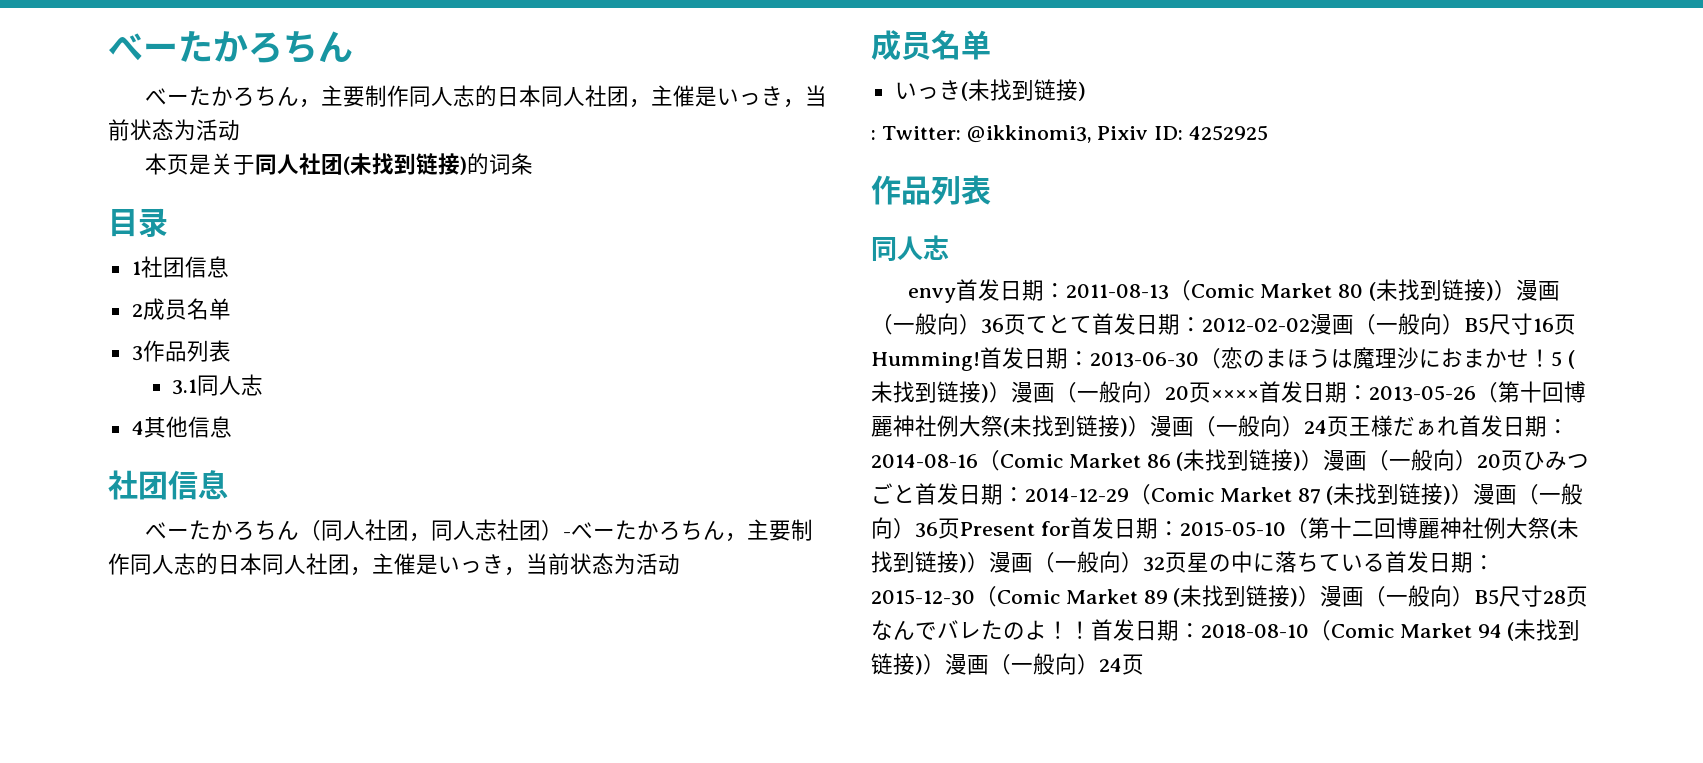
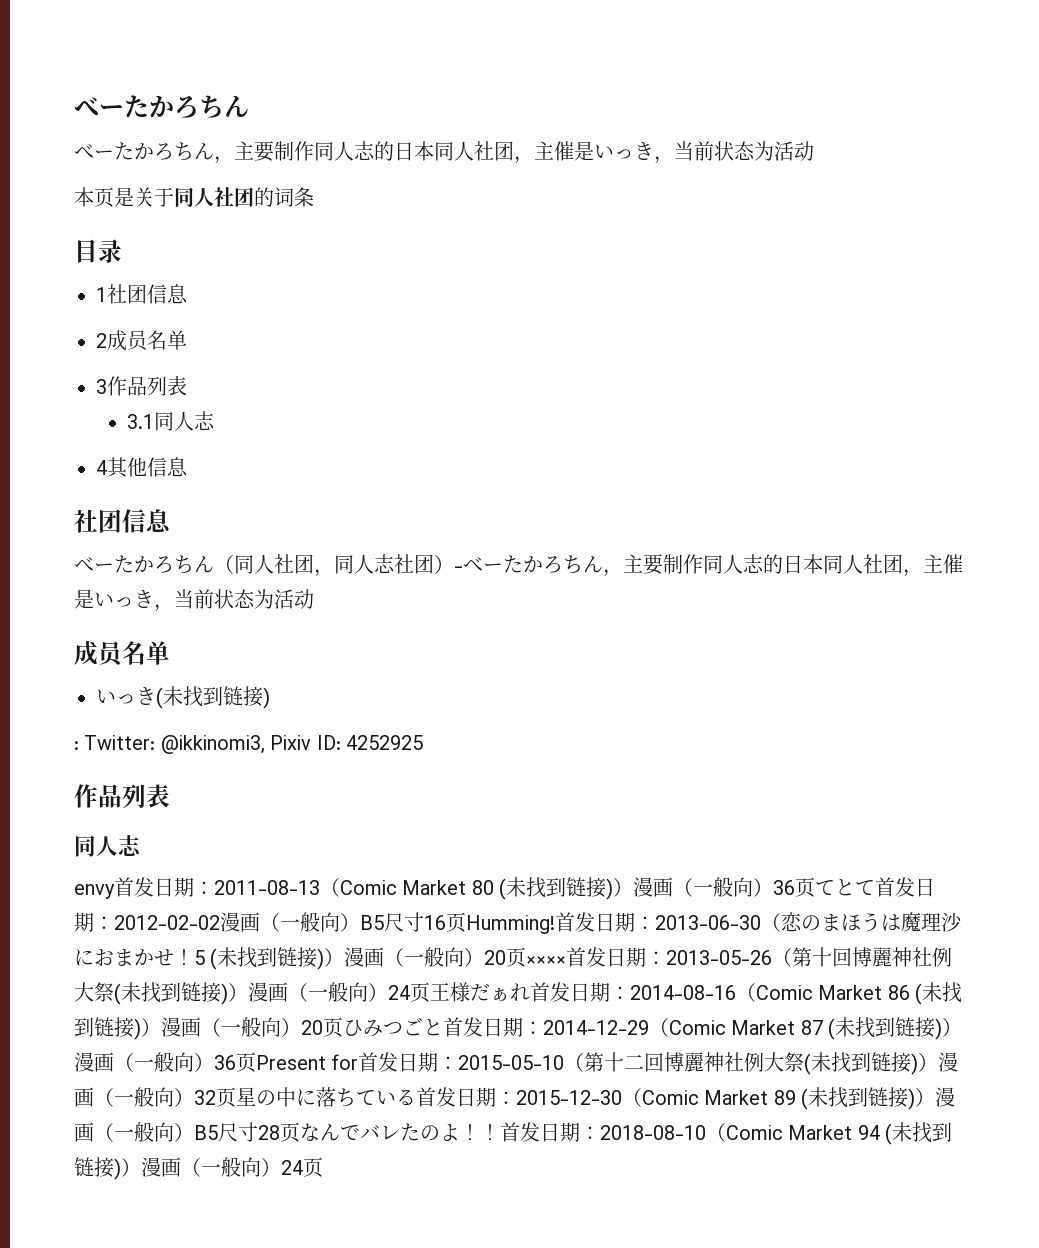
- 本页是关于同人社团(未找到链接)的词条
+ 本页是关于同人社团的词条

